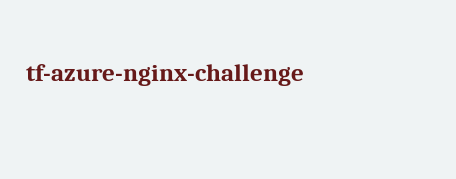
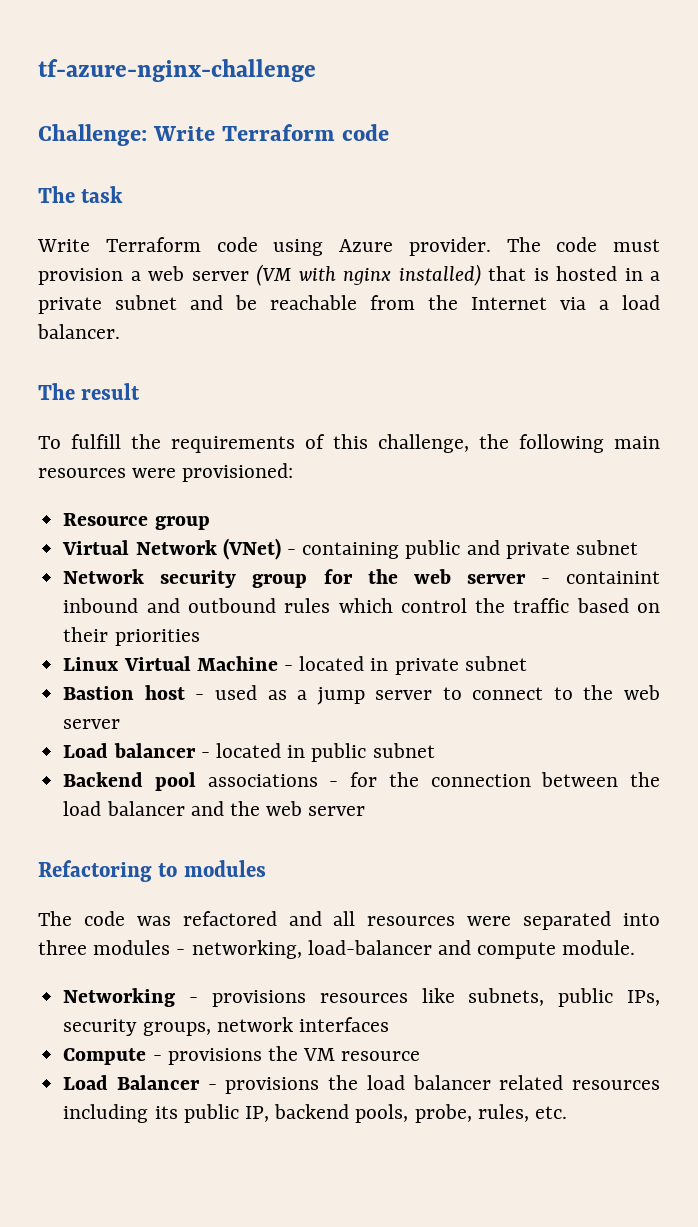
+ Challenge: Write Terraform code
+ The task
+ Write Terraform code using Azure provider. The code must provision a web server (VM with nginx installed) that is hosted in a private subnet and be reachable from the Internet via a load balancer.
+ The result
+ To fulfill the requirements of this challenge, the following main resources were provisioned:
+ Resource group
+ Virtual Network (VNet) - containing public and private subnet
+ Network security group for the web server - containint inbound and outbound rules which control the traffic based on their priorities
+ Linux Virtual Machine - located in private subnet
+ Bastion host - used as a jump server to connect to the web server
+ Load balancer - located in public subnet
+ Backend pool associations - for the connection between the load balancer and the web server
+ Refactoring to modules
+ The code was refactored and all resources were separated into three modules - networking, load-balancer and compute module.
+ Networking - provisions resources like subnets, public IPs, security groups, network interfaces
+ Compute - provisions the VM resource
+ Load Balancer - provisions the load balancer related resources including its public IP, backend pools, probe, rules, etc.

